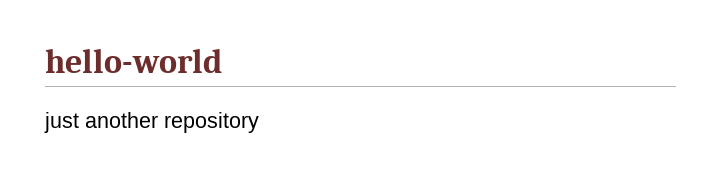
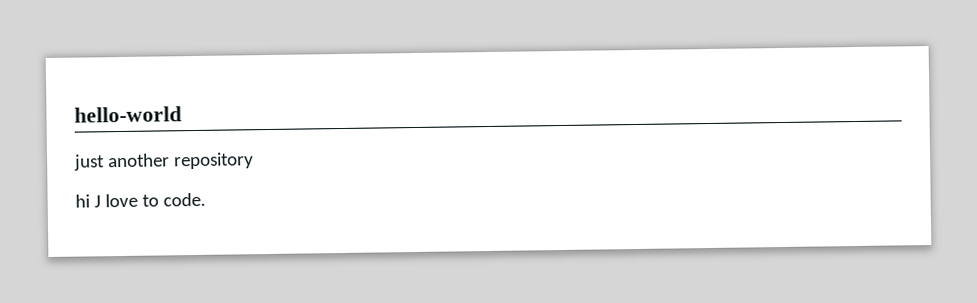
+ hi J love to code.

